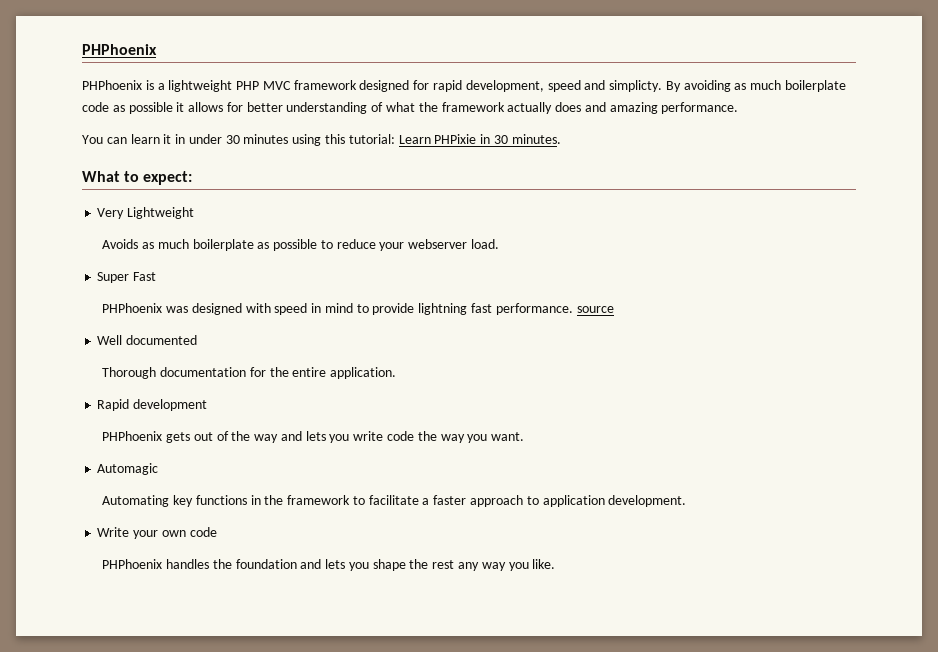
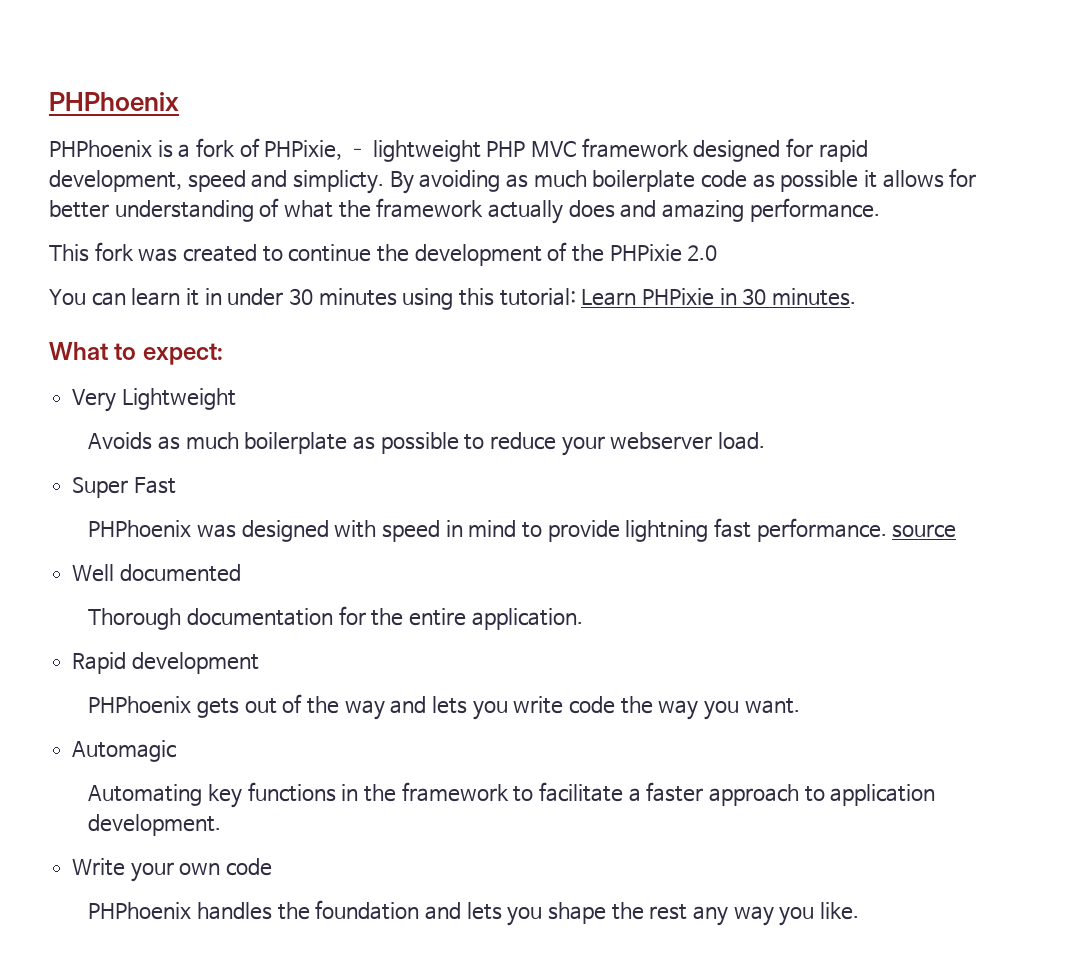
- PHPhoenix is a lightweight PHP MVC framework designed for rapid development, speed and simplicty.
+ PHPhoenix is a fork of PHPixie, – lightweight PHP MVC framework designed for rapid development, speed and simplicty.
+ This fork was created to continue the development of the PHPixie 2.0

